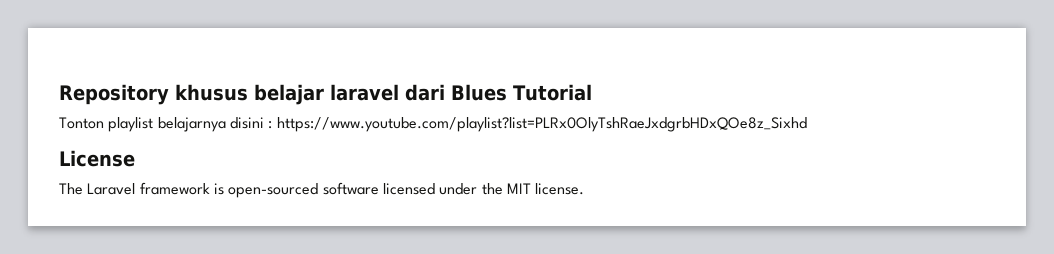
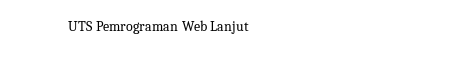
- Repository khusus belajar laravel dari Blues Tutorial
- Tonton playlist belajarnya disini : https://www.youtube.com/playlist?list=PLRx0OlyTshRaeJxdgrbHDxQOe8z_Sixhd
- License
- The Laravel framework is open-sourced software licensed under the MIT license.
+ UTS Pemrograman Web Lanjut

